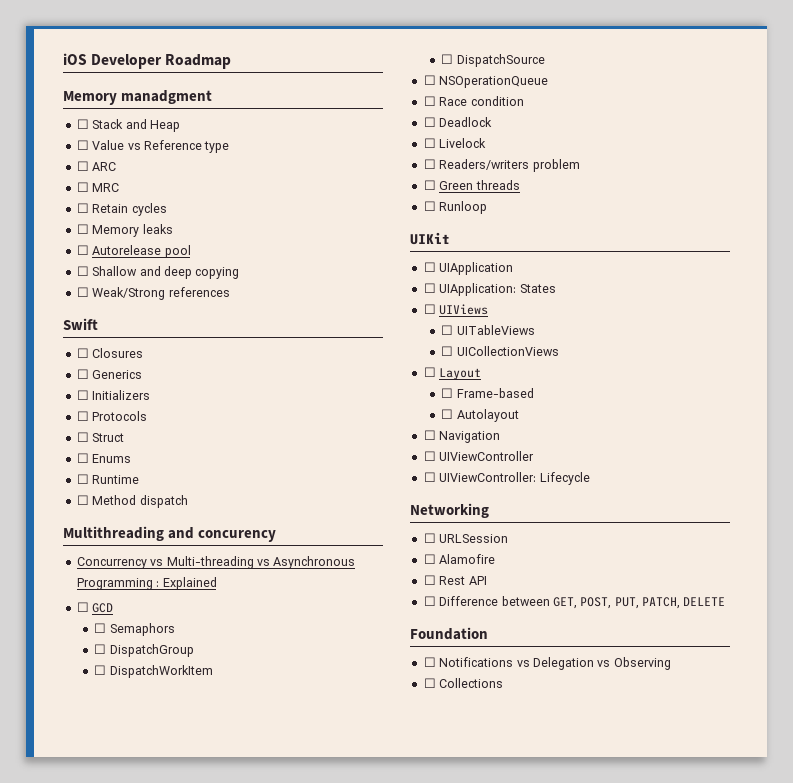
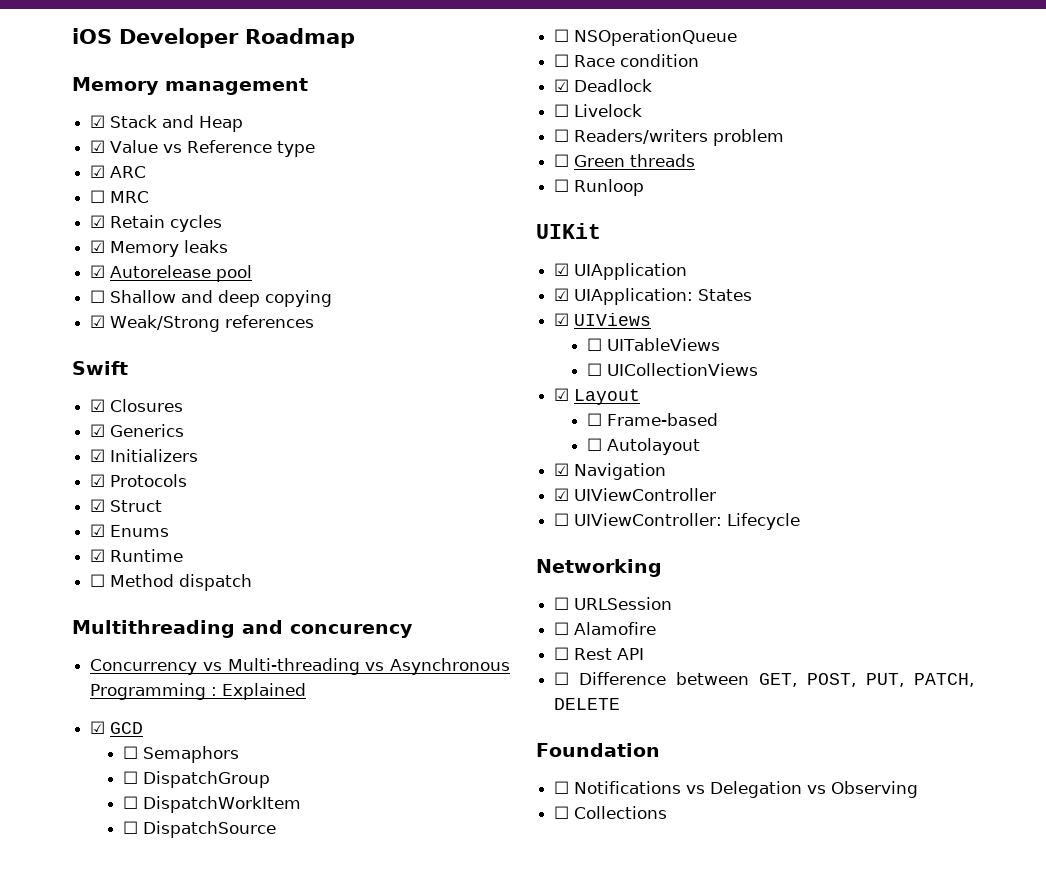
- Memory manadgment
- ☐ Stack and Heap
+ Memory management
+ ☑ Stack and Heap
- ☐ Value vs Reference type
+ ☑ Value vs Reference type
- ☐ ARC
+ ☑ ARC
- ☐ Retain cycles
+ ☑ Retain cycles
- ☐ Memory leaks
+ ☑ Memory leaks
- ☐ Autorelease pool
+ ☑ Autorelease pool
- ☐ Weak/Strong references
+ ☑ Weak/Strong references
- ☐ Closures
+ ☑ Closures
- ☐ Generics
+ ☑ Generics
- ☐ Initializers
+ ☑ Initializers
- ☐ Protocols
+ ☑ Protocols
- ☐ Struct
+ ☑ Struct
- ☐ Enums
+ ☑ Enums
- ☐ Runtime
+ ☑ Runtime
- ☐ GCD
+ ☑ GCD
- ☐ Deadlock
+ ☑ Deadlock
- ☐ UIApplication
+ ☑ UIApplication
- ☐ UIApplication: States
+ ☑ UIApplication: States
- ☐ UIViews
+ ☑ UIViews
- ☐ Layout
+ ☑ Layout
- ☐ Navigation
+ ☑ Navigation
- ☐ UIViewController
+ ☑ UIViewController

